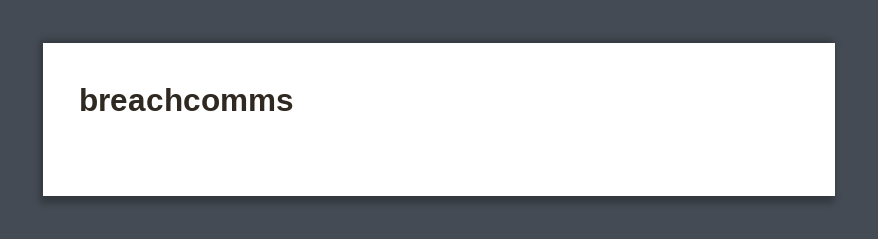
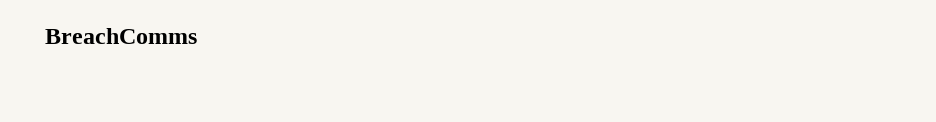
- breachcomms
+ BreachComms

